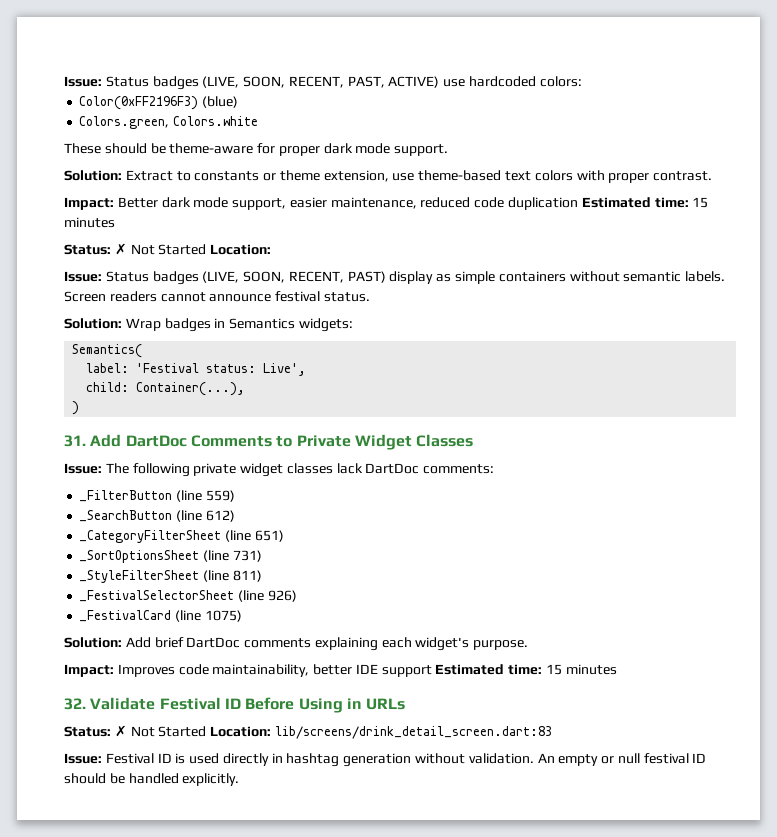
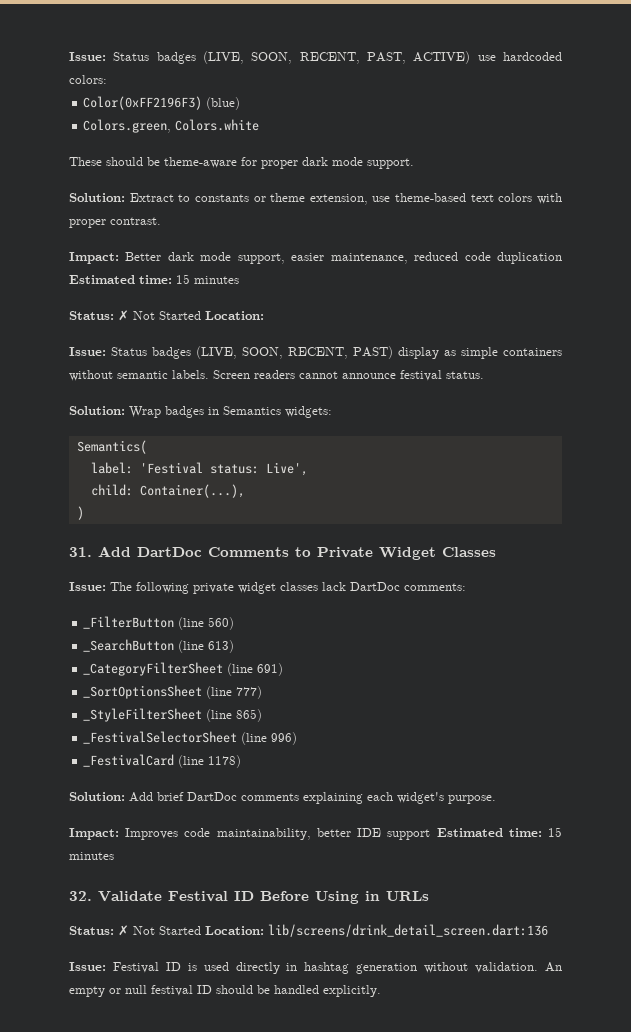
- _FilterButton (line 559)
+ _FilterButton (line 560)
- _SearchButton (line 612)
+ _SearchButton (line 613)
- _CategoryFilterSheet (line 651)
+ _CategoryFilterSheet (line 691)
- _SortOptionsSheet (line 731)
+ _SortOptionsSheet (line 777)
- _StyleFilterSheet (line 811)
+ _StyleFilterSheet (line 865)
- _FestivalSelectorSheet (line 926)
+ _FestivalSelectorSheet (line 996)
- _FestivalCard (line 1075)
+ _FestivalCard (line 1178)
- Status: ✗ Not Started Location: lib/screens/drink_detail_screen.dart:83
+ Status: ✗ Not Started Location: lib/screens/drink_detail_screen.dart:136

